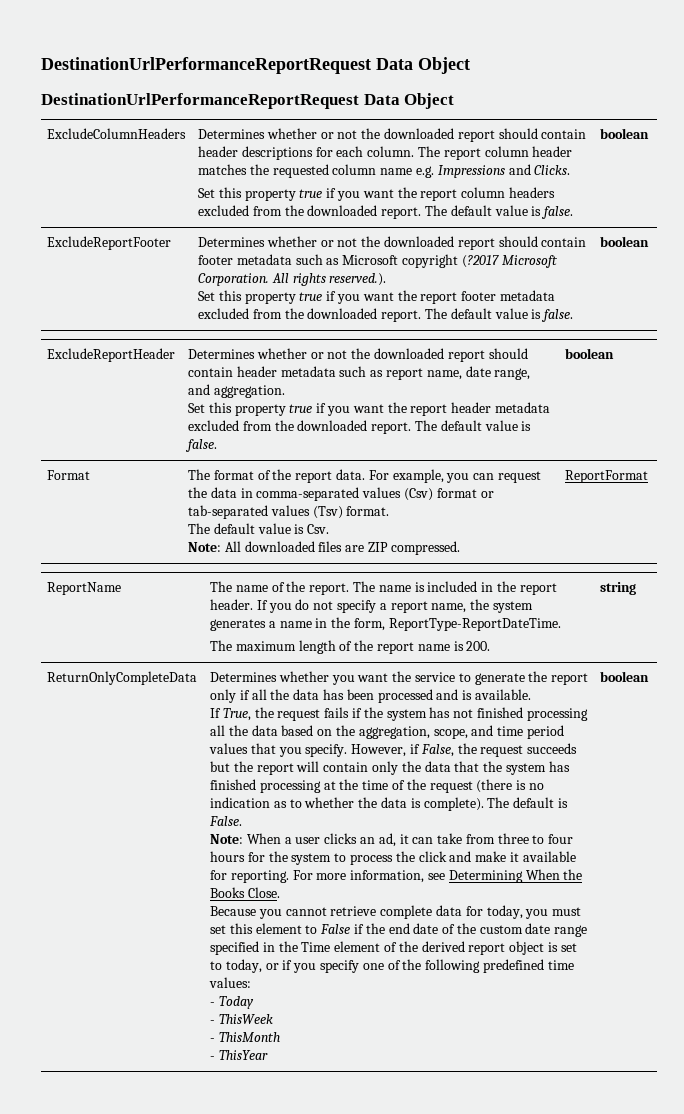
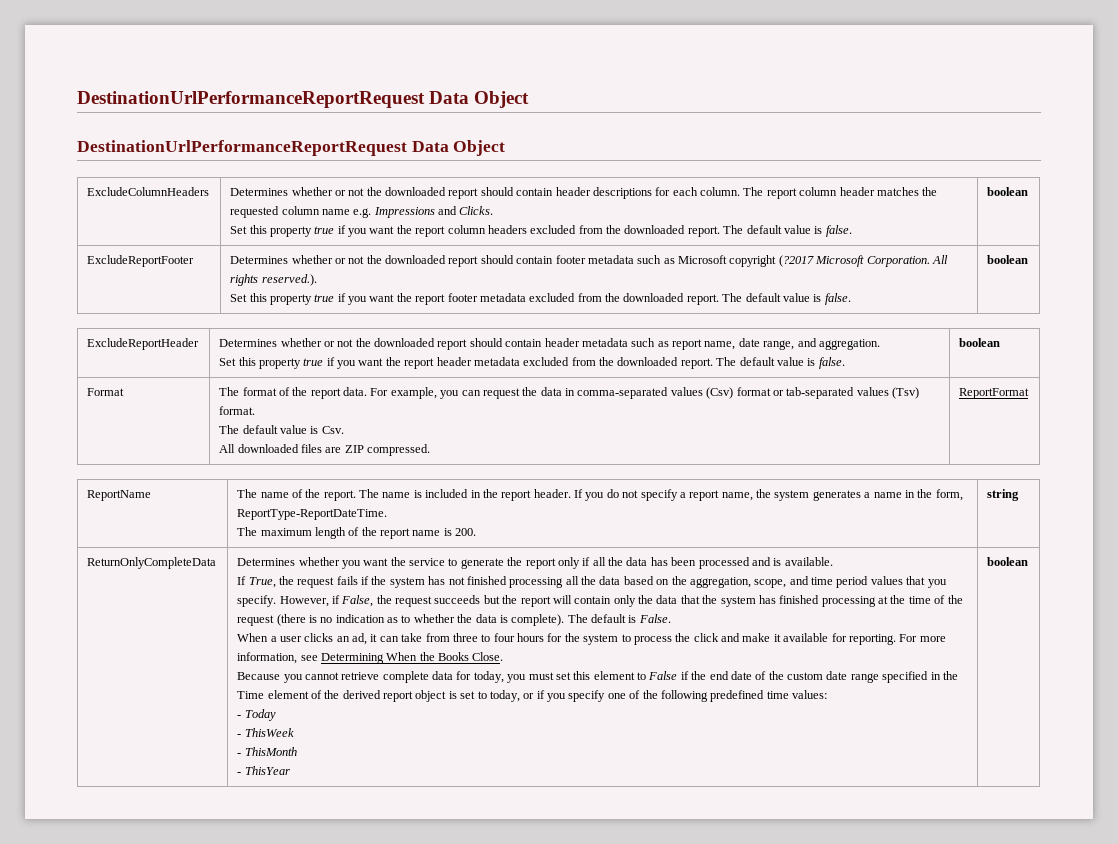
  Format | The format of the report data. For example, you can request the data in comma-separated values (Csv) format or tab-separated values (Tsv) format.
  The default value is Csv.
- Note: All downloaded files are ZIP compressed. | ReportFormat
+ All downloaded files are ZIP compressed. | ReportFormat
- Note: When a user clicks an ad, it can take from three to four hours for the system to process the click and make it available for reporting.
+ When a user clicks an ad, it can take from three to four hours for the system to process the click and make it available for reporting.

